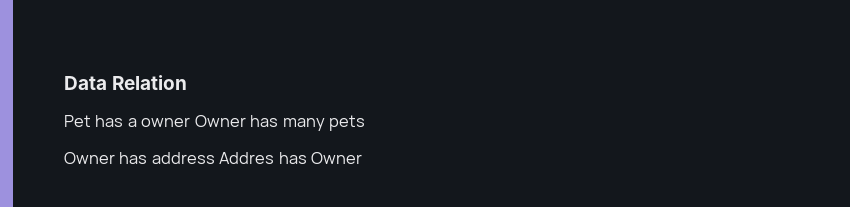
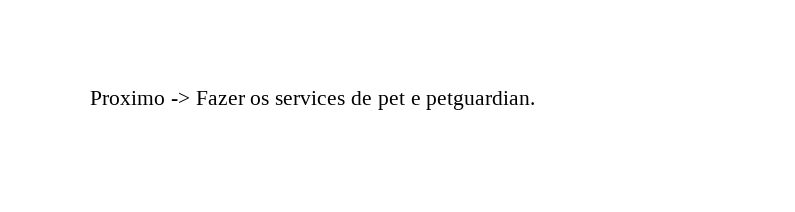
- Data Relation
- Pet has a owner Owner has many pets
- Owner has address Addres has Owner
+ Proximo -> Fazer os services de pet e petguardian.

